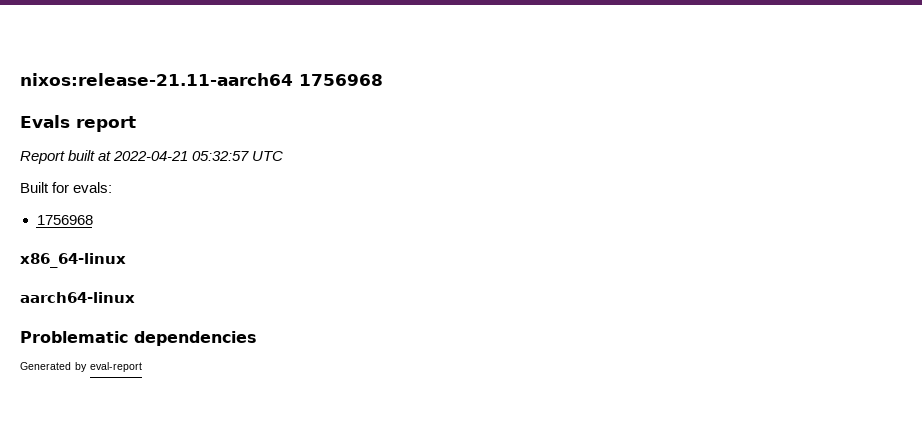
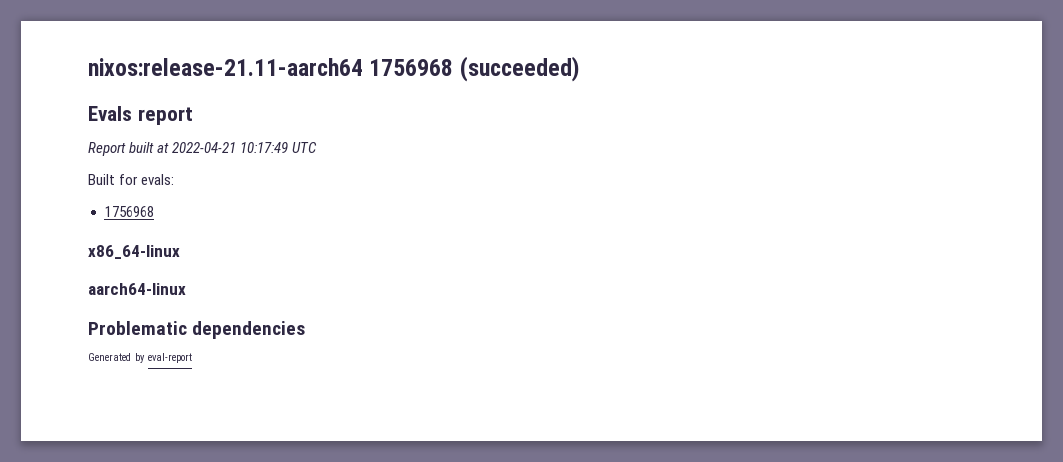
- nixos:release-21.11-aarch64 1756968
+ nixos:release-21.11-aarch64 1756968 (succeeded)
- Report built at 2022-04-21 05:32:57 UTC
+ Report built at 2022-04-21 10:17:49 UTC

